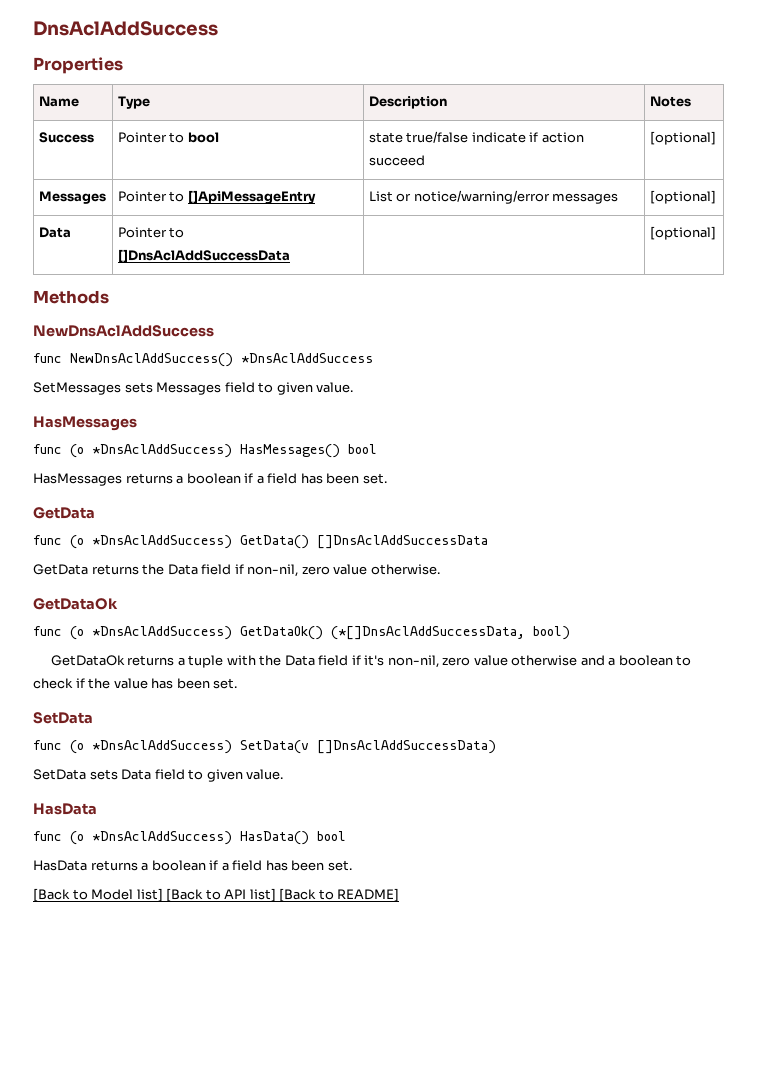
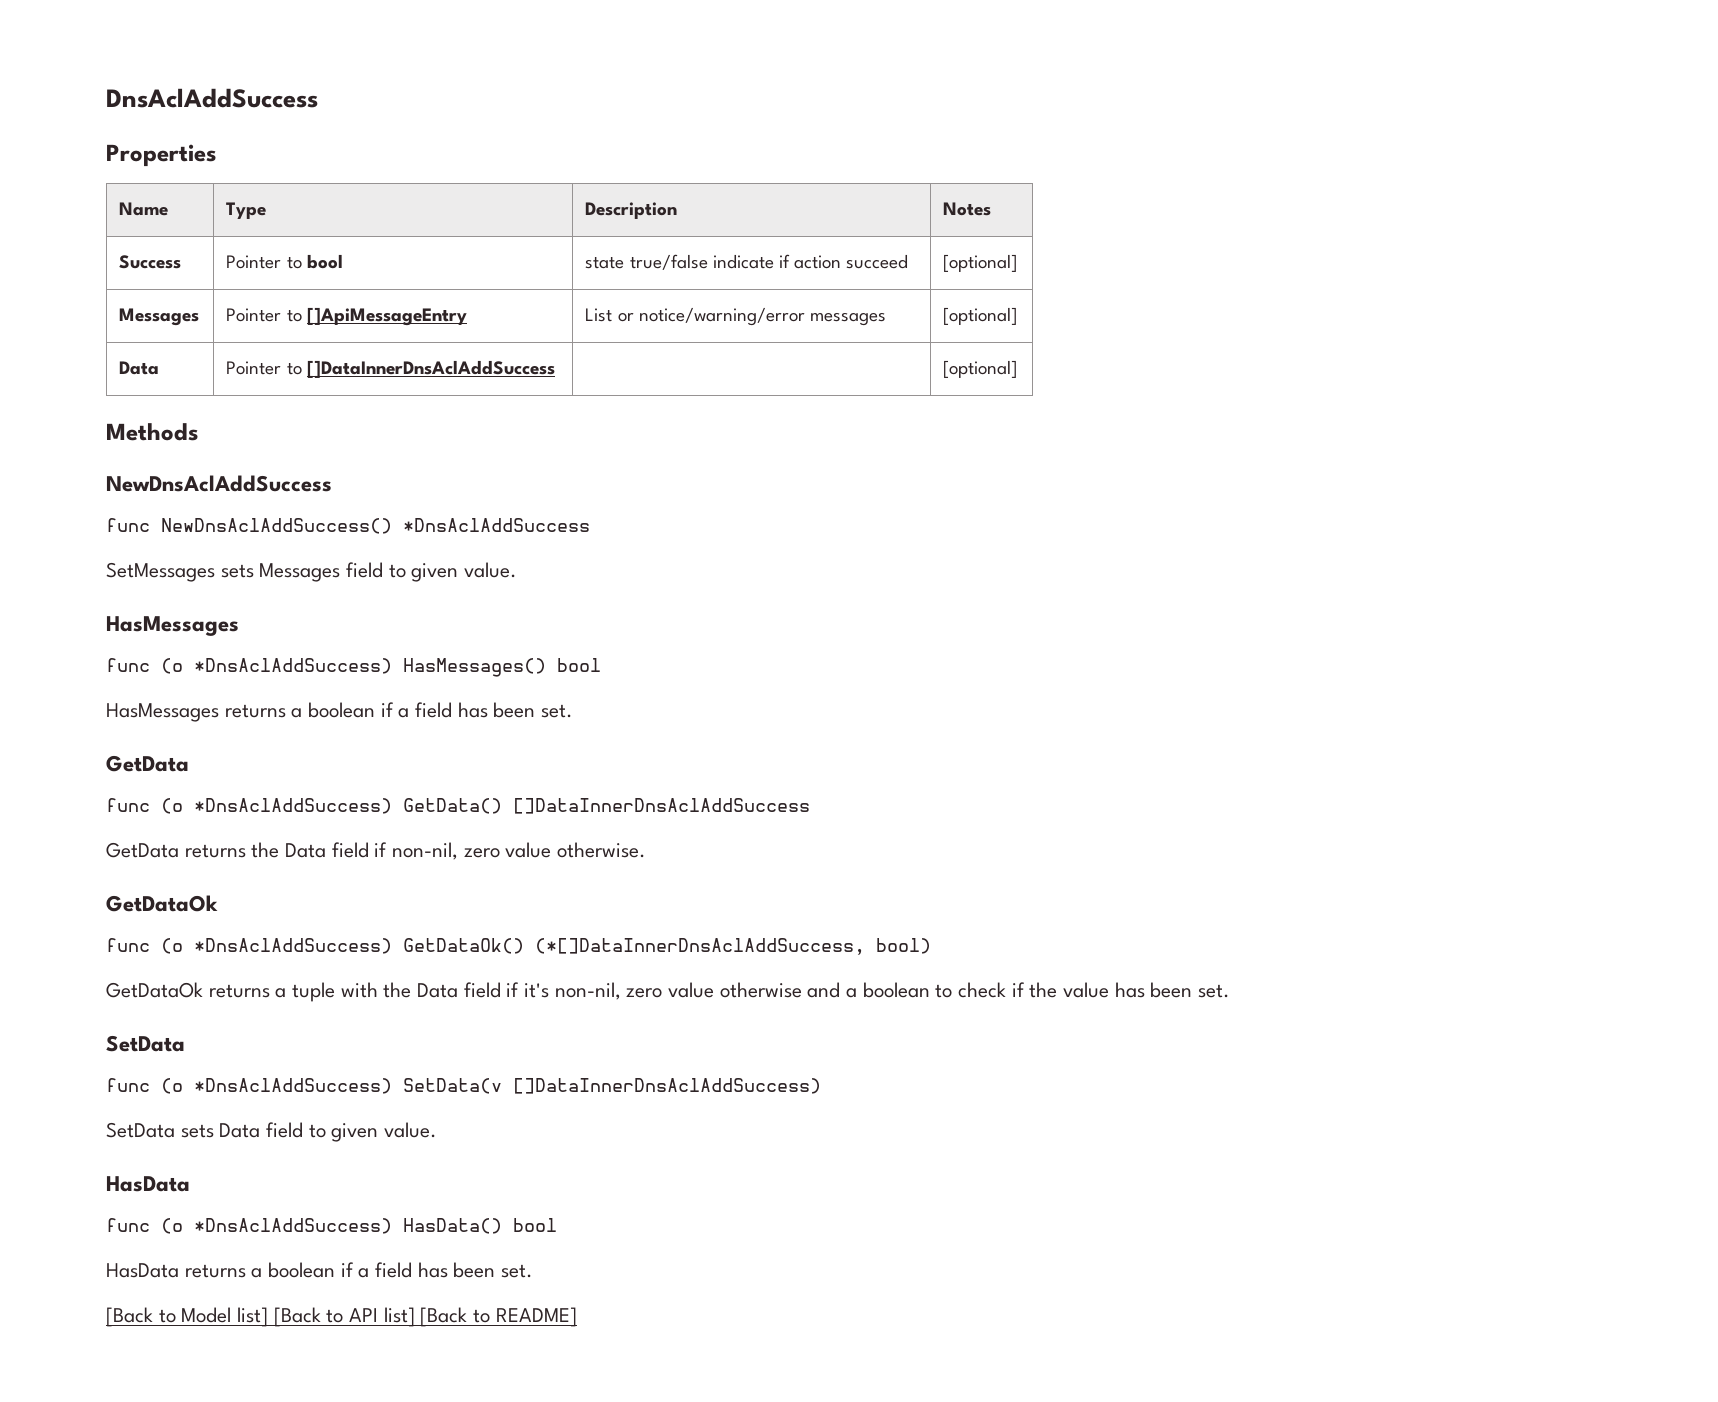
- Data | Pointer to []DnsAclAddSuccessData | | [optional]
+ Data | Pointer to []DataInnerDnsAclAddSuccess | | [optional]
- func (o *DnsAclAddSuccess) GetData() []DnsAclAddSuccessData
+ func (o *DnsAclAddSuccess) GetData() []DataInnerDnsAclAddSuccess
- func (o *DnsAclAddSuccess) GetDataOk() (*[]DnsAclAddSuccessData, bool)
+ func (o *DnsAclAddSuccess) GetDataOk() (*[]DataInnerDnsAclAddSuccess, bool)
- func (o *DnsAclAddSuccess) SetData(v []DnsAclAddSuccessData)
+ func (o *DnsAclAddSuccess) SetData(v []DataInnerDnsAclAddSuccess)

